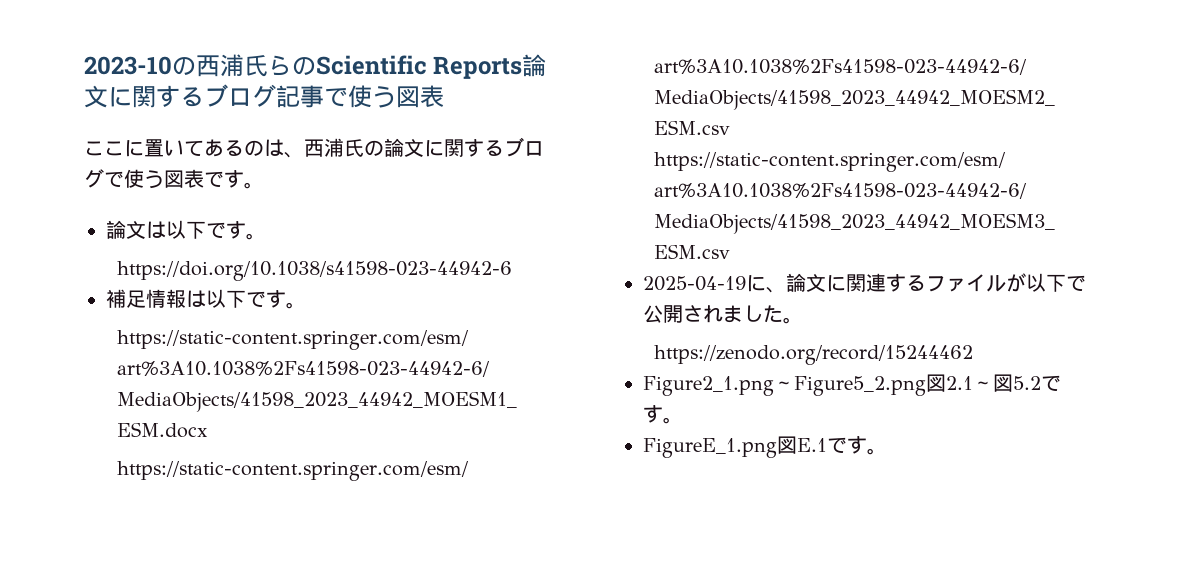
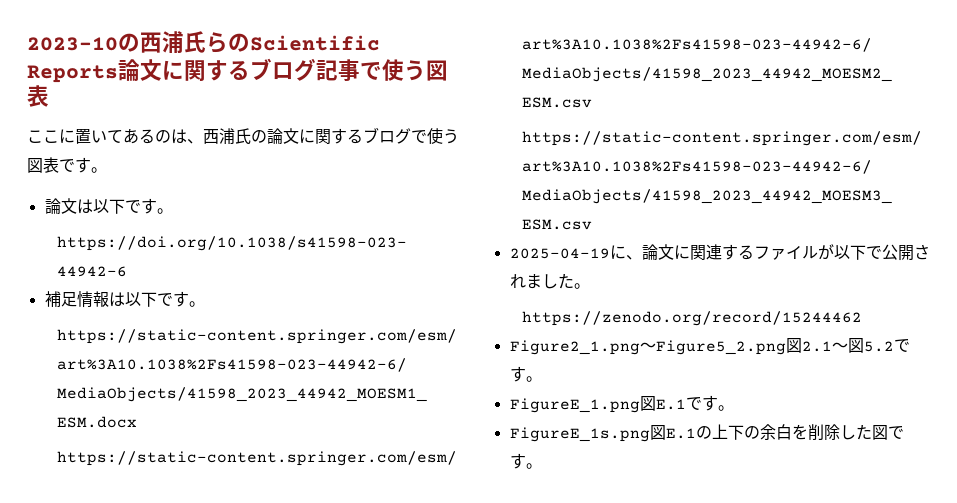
+ FigureE_1s.png図E.1の上下の余白を削除した図です。

